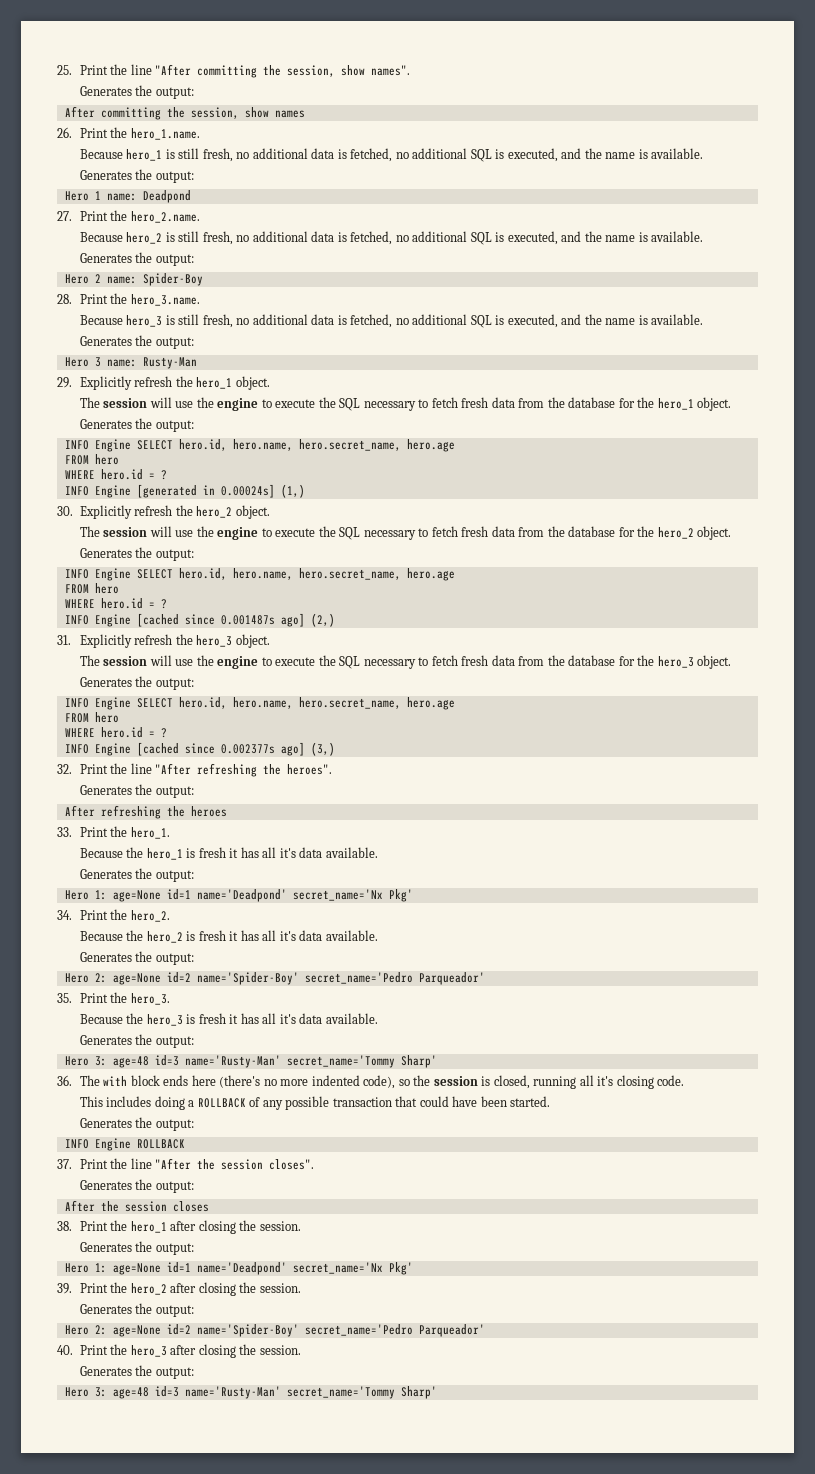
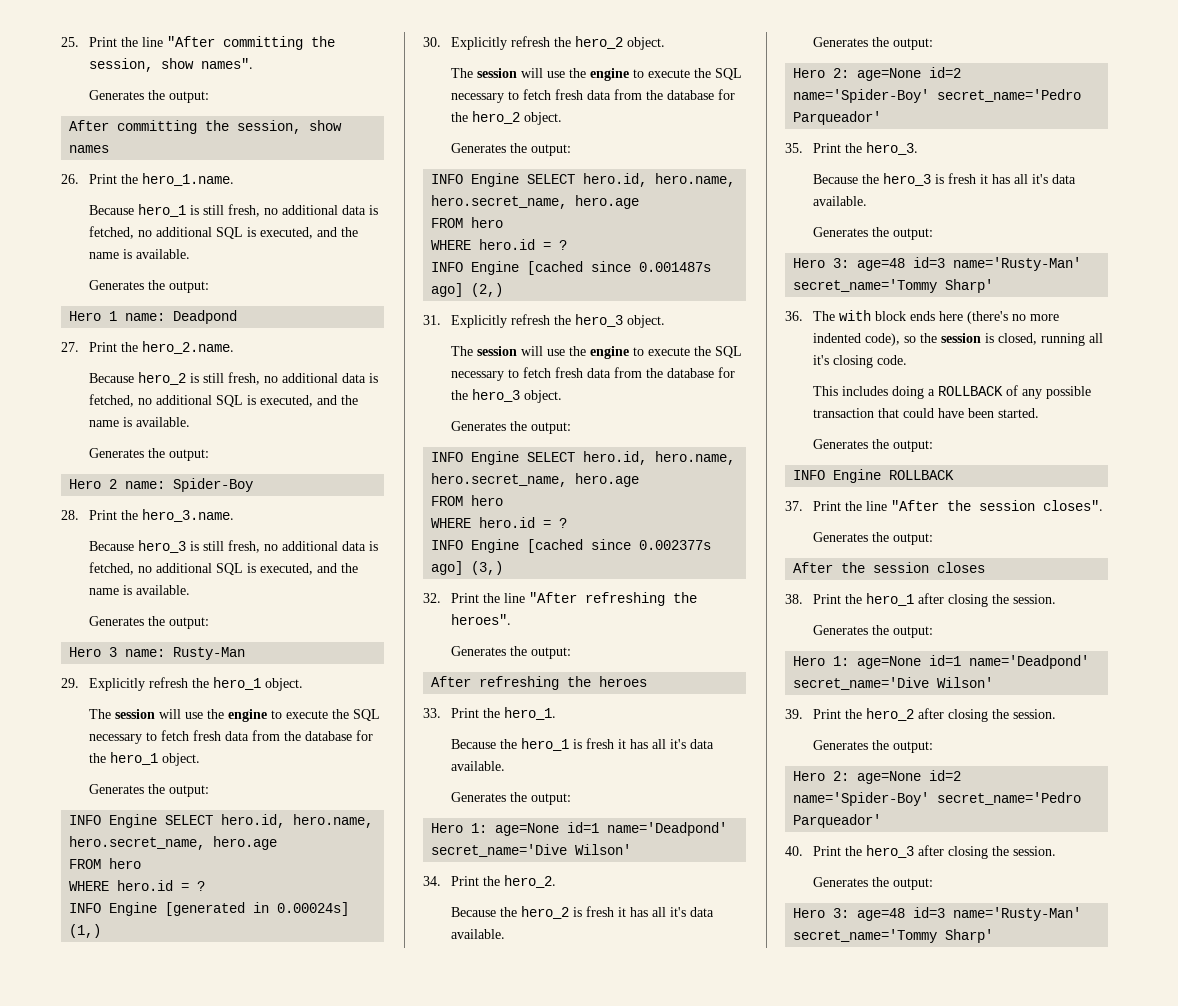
  Because the hero_1 is fresh it has all it's data available.
  Generates the output:
- Hero 1: age=None id=1 name='Deadpond' secret_name='Nx Pkg'
+ Hero 1: age=None id=1 name='Deadpond' secret_name='Dive Wilson'
  38. Print the hero_1 after closing the session.
  Generates the output:
- Hero 1: age=None id=1 name='Deadpond' secret_name='Nx Pkg'
+ Hero 1: age=None id=1 name='Deadpond' secret_name='Dive Wilson'

